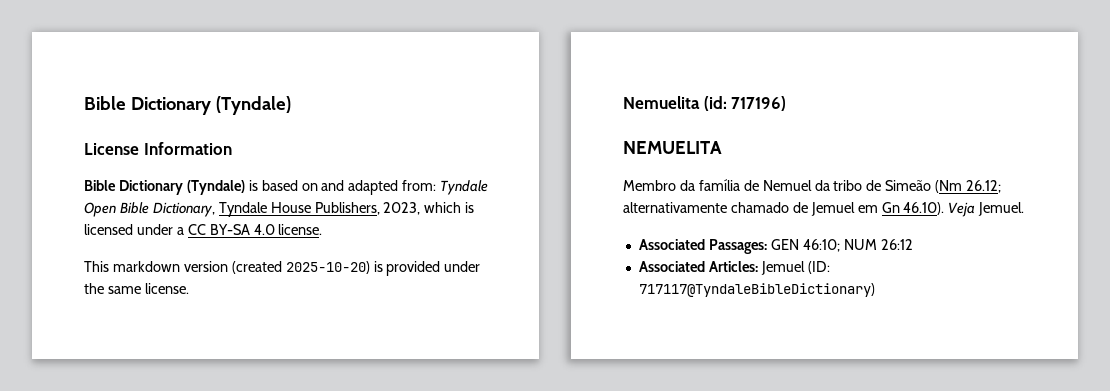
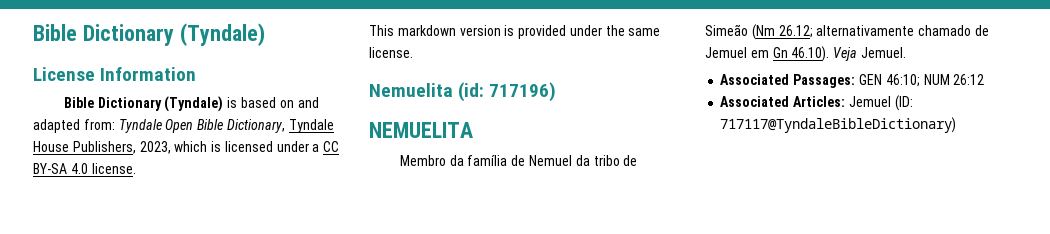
- This markdown version (created 2025-10-20) is provided under the same license.
+ This markdown version is provided under the same license.

